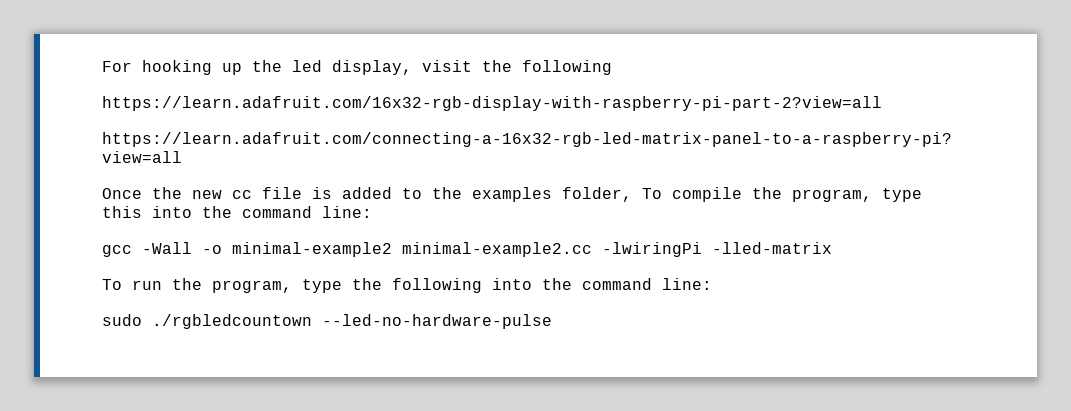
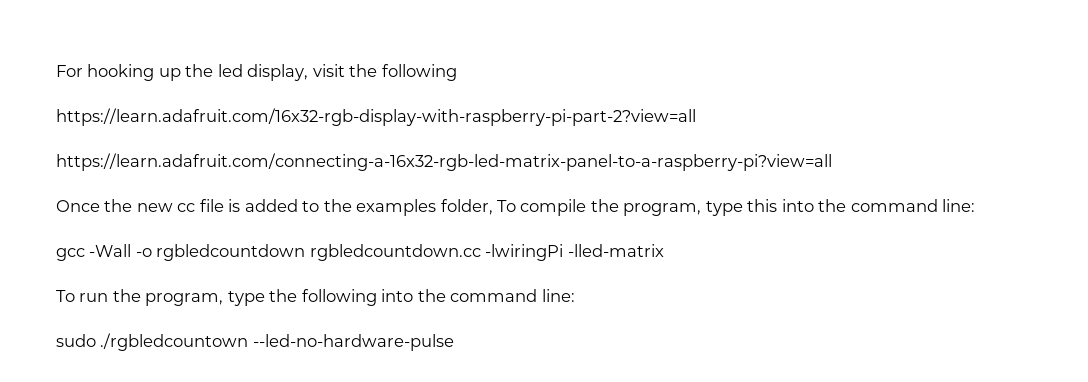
- gcc -Wall -o minimal-example2 minimal-example2.cc -lwiringPi -lled-matrix
+ gcc -Wall -o rgbledcountdown rgbledcountdown.cc -lwiringPi -lled-matrix

